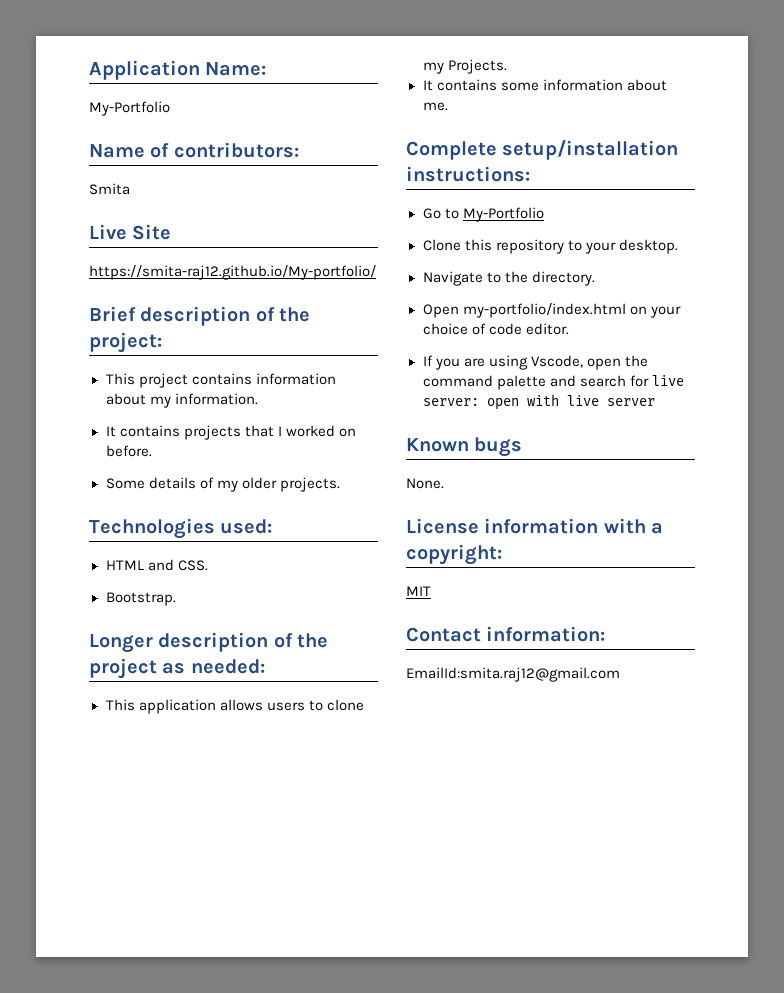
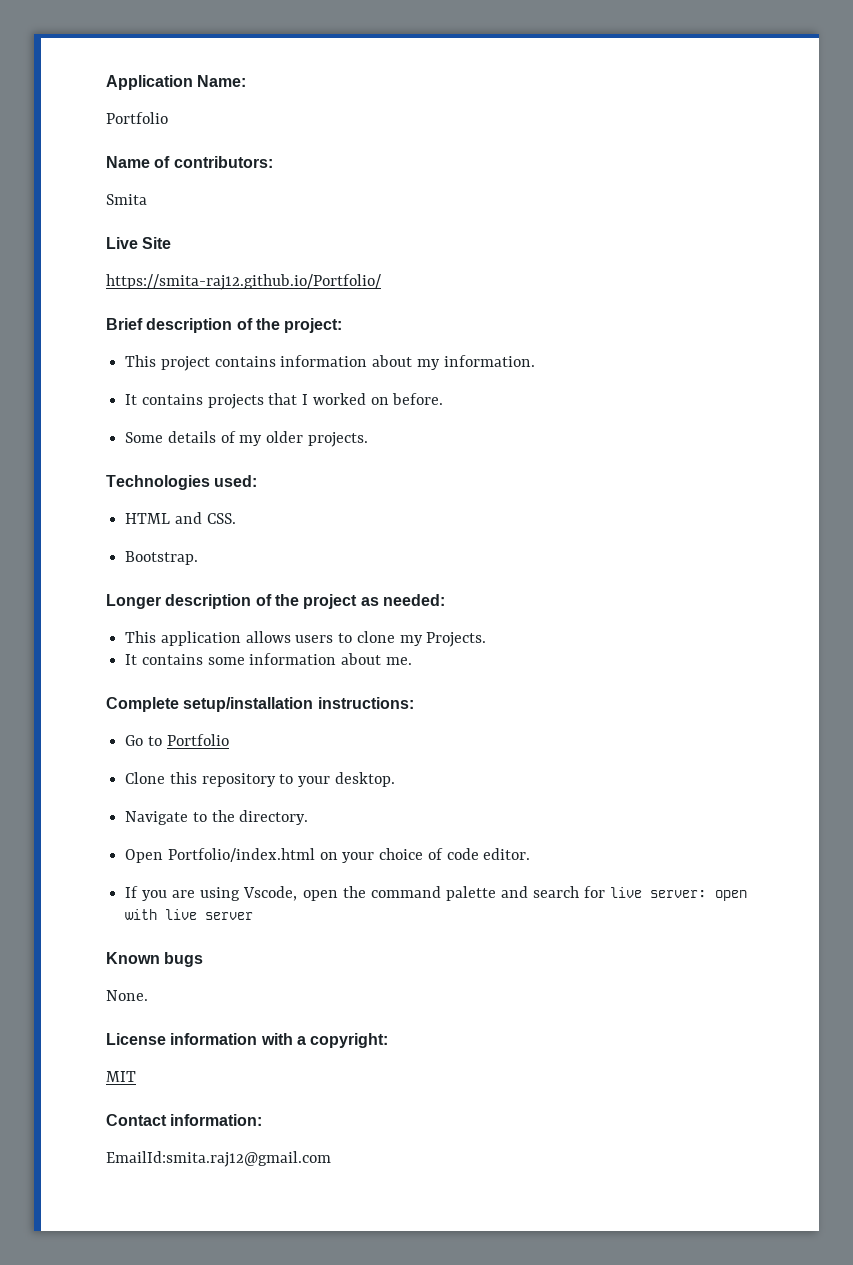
  Application Name:
- My-Portfolio
+ Portfolio
- https://smita-raj12.github.io/My-portfolio/
+ https://smita-raj12.github.io/Portfolio/
- Go to My-Portfolio
+ Go to Portfolio
- Open my-portfolio/index.html on your choice of code editor.
+ Open Portfolio/index.html on your choice of code editor.

